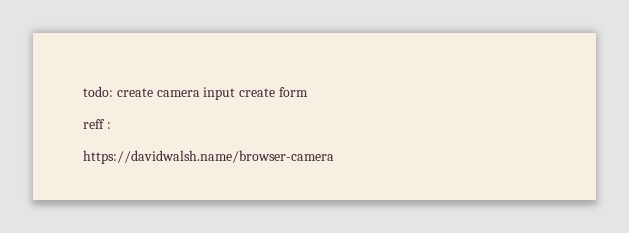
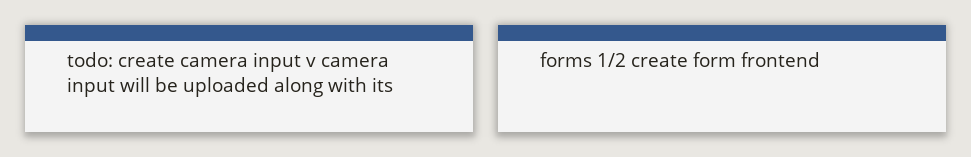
- todo: create camera input create form
- reff :
- https://davidwalsh.name/browser-camera
+ todo: create camera input v camera input will be uploaded along with its forms 1/2 create form frontend

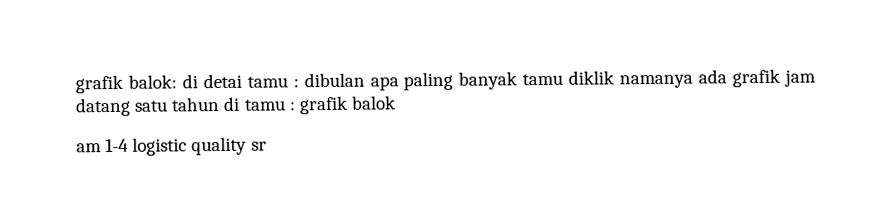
- todo: create camera input v camera input will be uploaded along with its forms 1/2 create form frontend
+ grafik balok: di detai tamu : dibulan apa paling banyak tamu diklik namanya ada grafik jam datang satu tahun di tamu : grafik balok
+ am 1-4 logistic quality sr

